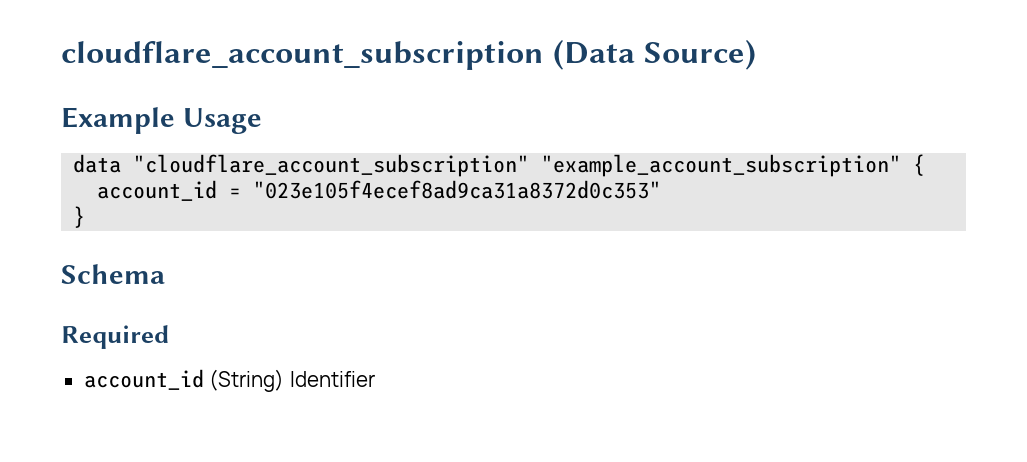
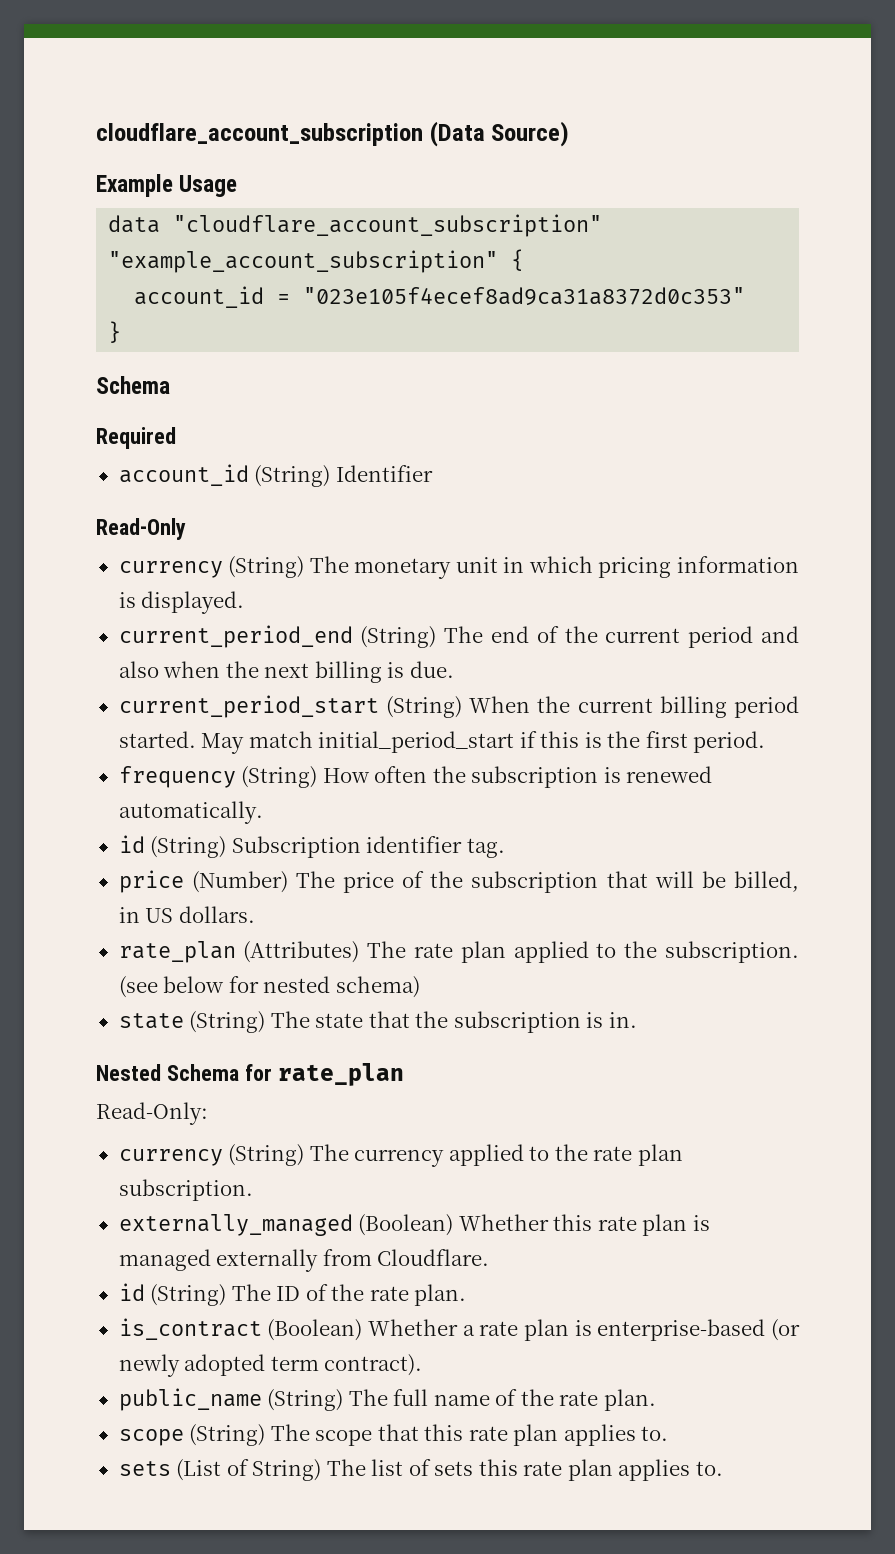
+ Read-Only
+ currency (String) The monetary unit in which pricing information is displayed.
+ current_period_end (String) The end of the current period and also when the next billing is due.
+ current_period_start (String) When the current billing period started. May match initial_period_start if this is the first period.
+ frequency (String) How often the subscription is renewed automatically.
+ id (String) Subscription identifier tag.
+ price (Number) The price of the subscription that will be billed, in US dollars.
+ rate_plan (Attributes) The rate plan applied to the subscription. (see below for nested schema)
+ state (String) The state that the subscription is in.
+ Nested Schema for rate_plan
+ Read-Only:
+ currency (String) The currency applied to the rate plan subscription.
+ externally_managed (Boolean) Whether this rate plan is managed externally from Cloudflare.
+ id (String) The ID of the rate plan.
+ is_contract (Boolean) Whether a rate plan is enterprise-based (or newly adopted term contract).
+ public_name (String) The full name of the rate plan.
+ scope (String) The scope that this rate plan applies to.
+ sets (List of String) The list of sets this rate plan applies to.

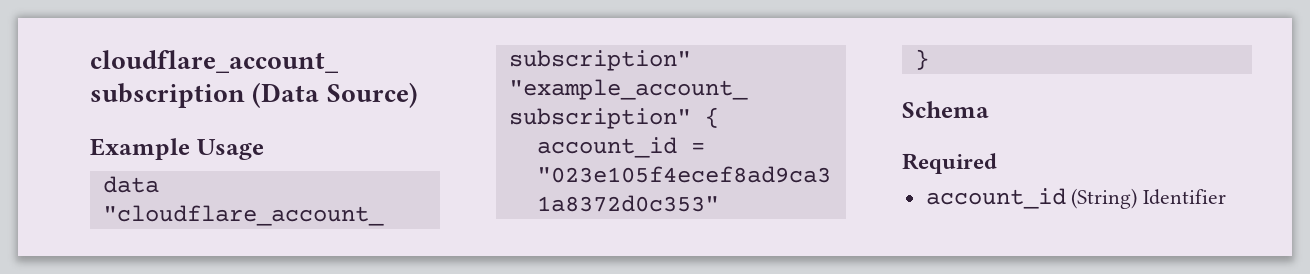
- Read-Only
- currency (String) The monetary unit in which pricing information is displayed.
- current_period_end (String) The end of the current period and also when the next billing is due.
- current_period_start (String) When the current billing period started. May match initial_period_start if this is the first period.
- frequency (String) How often the subscription is renewed automatically.
- id (String) Subscription identifier tag.
- price (Number) The price of the subscription that will be billed, in US dollars.
- rate_plan (Attributes) The rate plan applied to the subscription. (see below for nested schema)
- state (String) The state that the subscription is in.
- Nested Schema for rate_plan
- Read-Only:
- currency (String) The currency applied to the rate plan subscription.
- externally_managed (Boolean) Whether this rate plan is managed externally from Cloudflare.
- id (String) The ID of the rate plan.
- is_contract (Boolean) Whether a rate plan is enterprise-based (or newly adopted term contract).
- public_name (String) The full name of the rate plan.
- scope (String) The scope that this rate plan applies to.
- sets (List of String) The list of sets this rate plan applies to.

